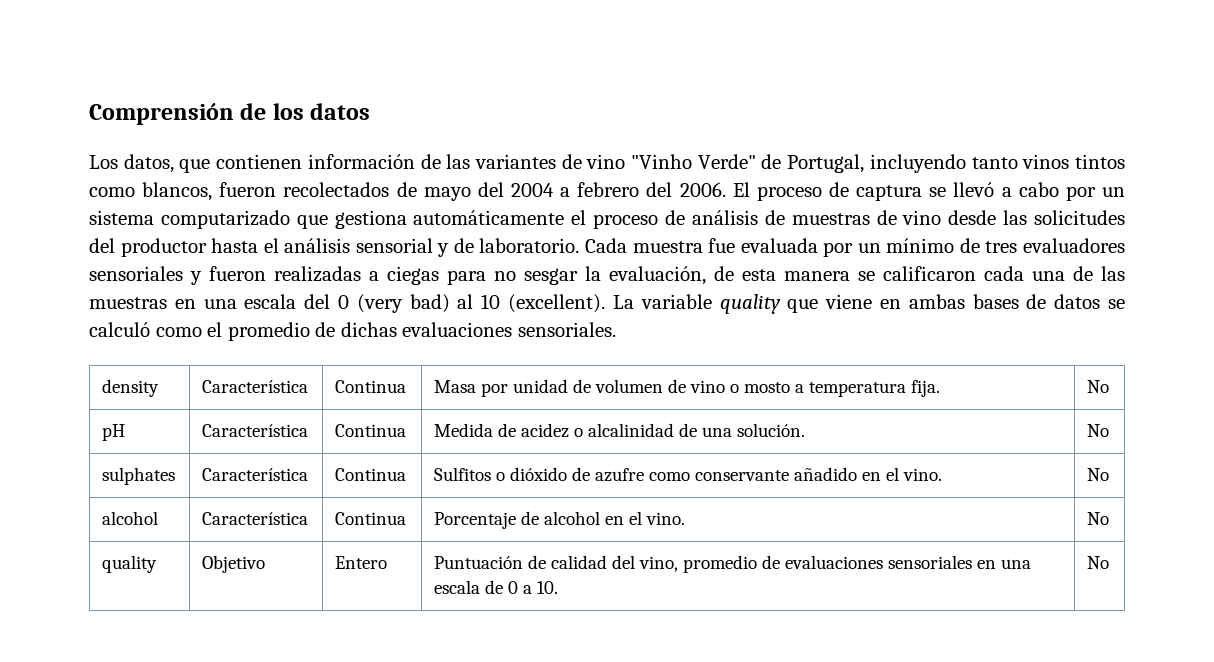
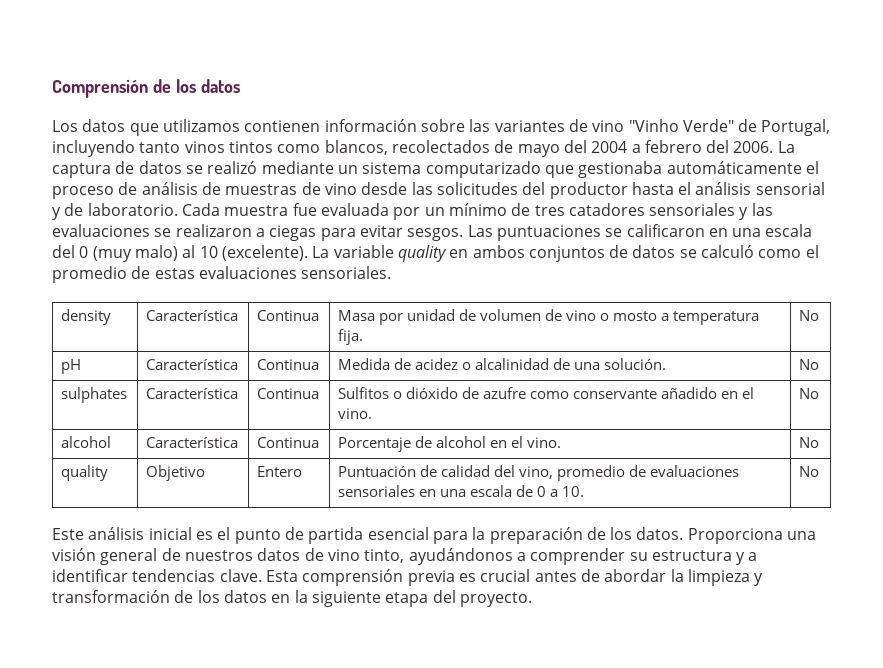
- Los datos, que contienen información de las variantes de vino "Vinho Verde" de Portugal, incluyendo tanto vinos tintos como blancos, fueron recolectados de mayo del 2004 a febrero del 2006.
+ Los datos que utilizamos contienen información sobre las variantes de vino "Vinho Verde" de Portugal, incluyendo tanto vinos tintos como blancos, recolectados de mayo del 2004 a febrero del 2006.
- El proceso de captura se llevó a cabo por un sistema computarizado que gestiona automáticamente el proceso de análisis de muestras de vino desde las solicitudes del productor hasta el análisis sensorial y de laboratorio.
+ La captura de datos se realizó mediante un sistema computarizado que gestionaba automáticamente el proceso de análisis de muestras de vino desde las solicitudes del productor hasta el análisis sensorial y de laboratorio.
- Cada muestra fue evaluada por un mínimo de tres evaluadores sensoriales y fueron realizadas a ciegas para no sesgar la evaluación, de esta manera se calificaron cada una de las muestras en una escala del 0 (very bad) al 10 (excellent).
+ Cada muestra fue evaluada por un mínimo de tres catadores sensoriales y las evaluaciones se realizaron a ciegas para evitar sesgos. Las puntuaciones se calificaron en una escala del 0 (muy malo) al 10 (excelente).
- La variable quality que viene en ambas bases de datos se calculó como el promedio de dichas evaluaciones sensoriales.
+ La variable quality en ambos conjuntos de datos se calculó como el promedio de estas evaluaciones sensoriales.
+ Este análisis inicial es el punto de partida esencial para la preparación de los datos. Proporciona una visión general de nuestros datos de vino tinto, ayudándonos a comprender su estructura y a identificar tendencias clave. Esta comprensión previa es crucial antes de abordar la limpieza y transformación de los datos en la siguiente etapa del proyecto.

